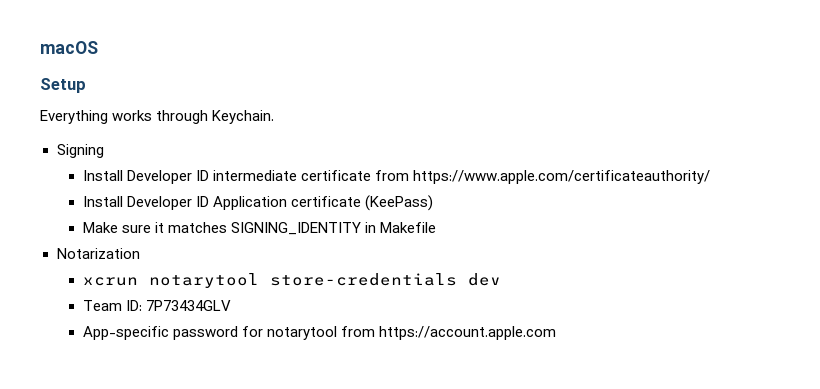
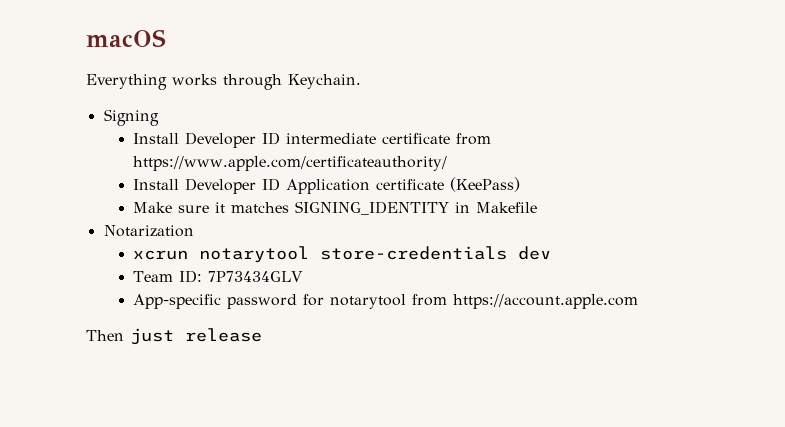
- Setup
+ Then just release

